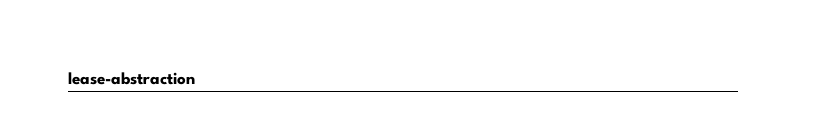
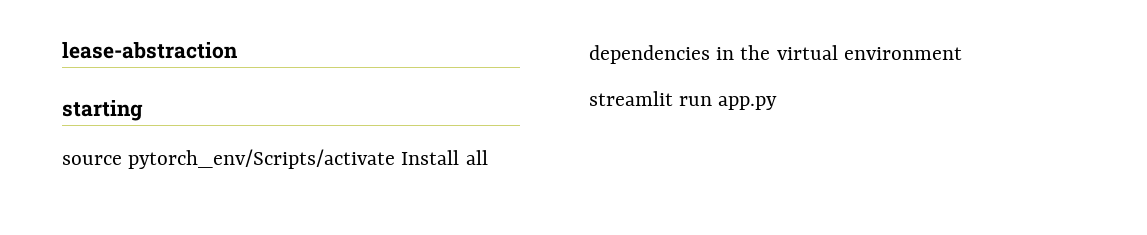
+ starting
+ source pytorch_env/Scripts/activate Install all dependencies in the virtual environment
+ streamlit run app.py

